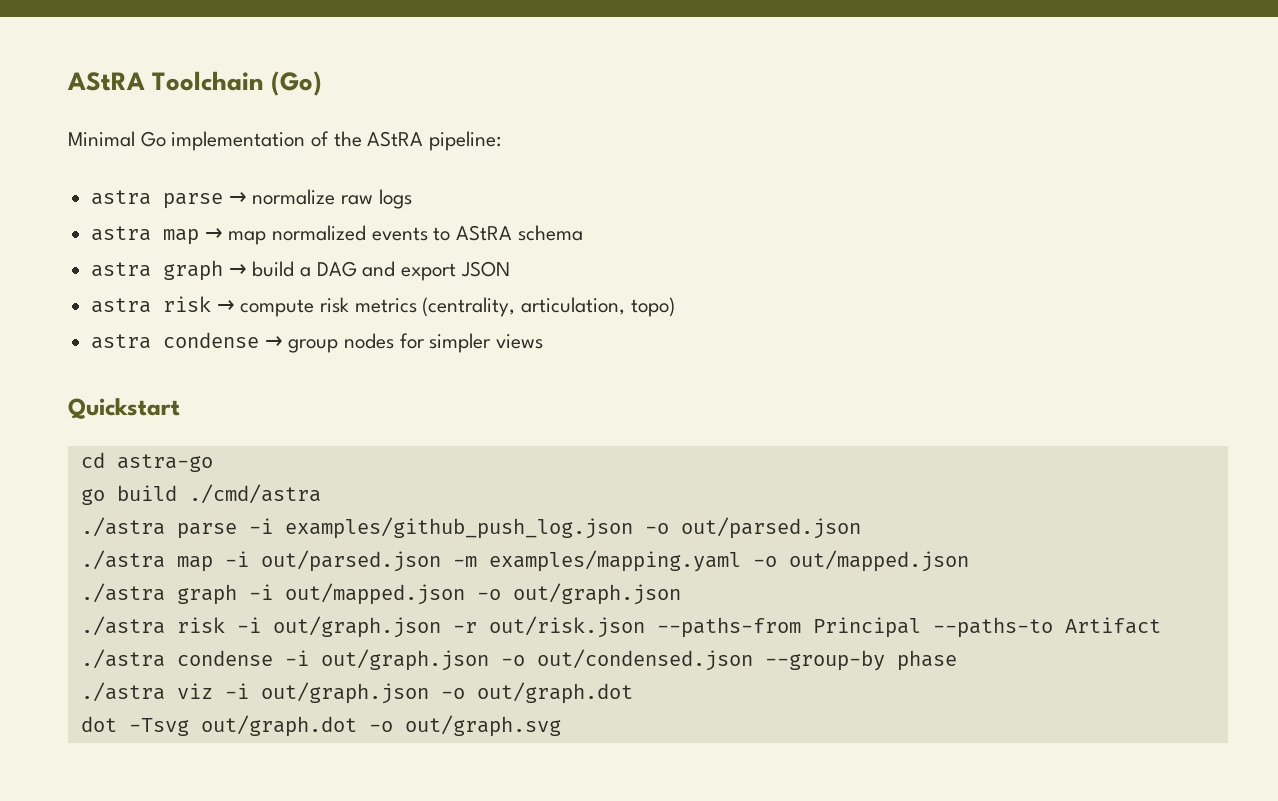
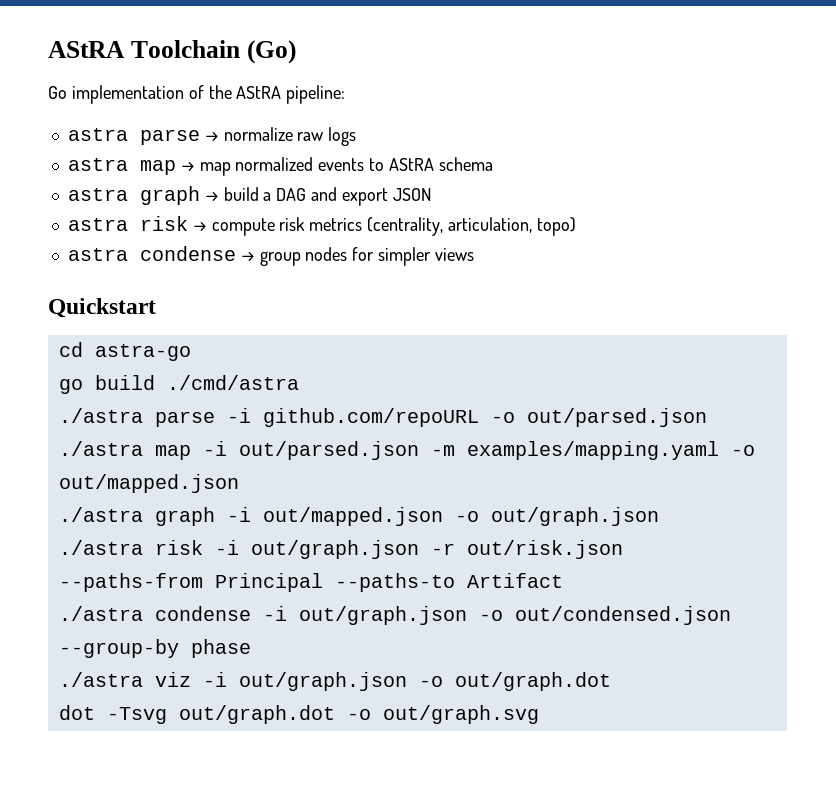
- Minimal Go implementation of the AStRA pipeline:
+ Go implementation of the AStRA pipeline:
- ./astra parse -i examples/github_push_log.json -o out/parsed.json
+ ./astra parse -i github.com/repoURL -o out/parsed.json

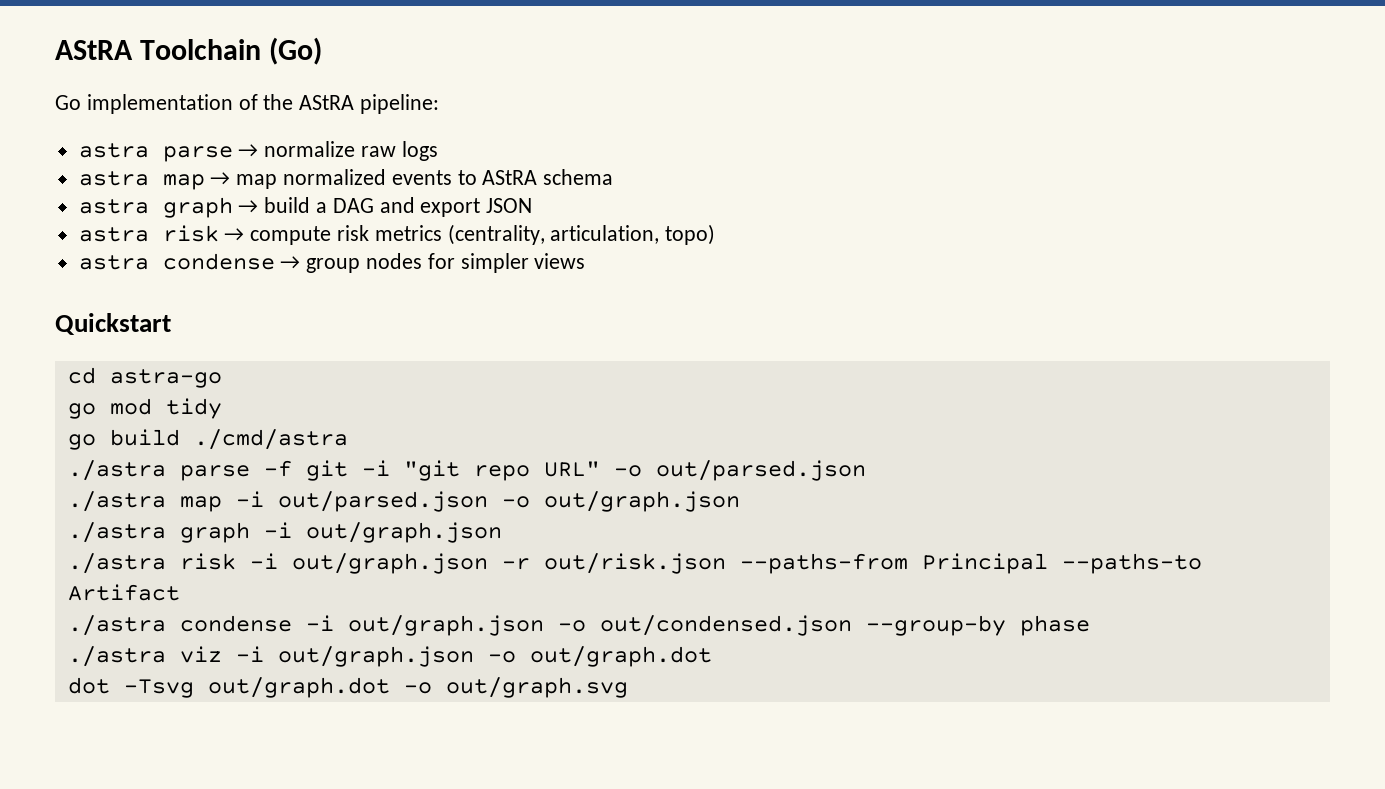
+ go mod tidy
- ./astra parse -i github.com/repoURL -o out/parsed.json
+ ./astra parse -f git -i "git repo URL" -o out/parsed.json
- ./astra map -i out/parsed.json -m examples/mapping.yaml -o out/mapped.json
+ ./astra map -i out/parsed.json -o out/graph.json
- ./astra graph -i out/mapped.json -o out/graph.json
+ ./astra graph -i out/graph.json

